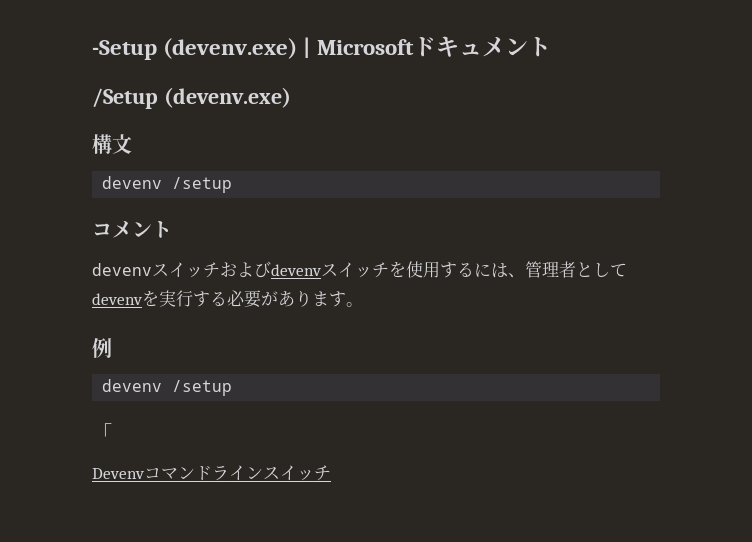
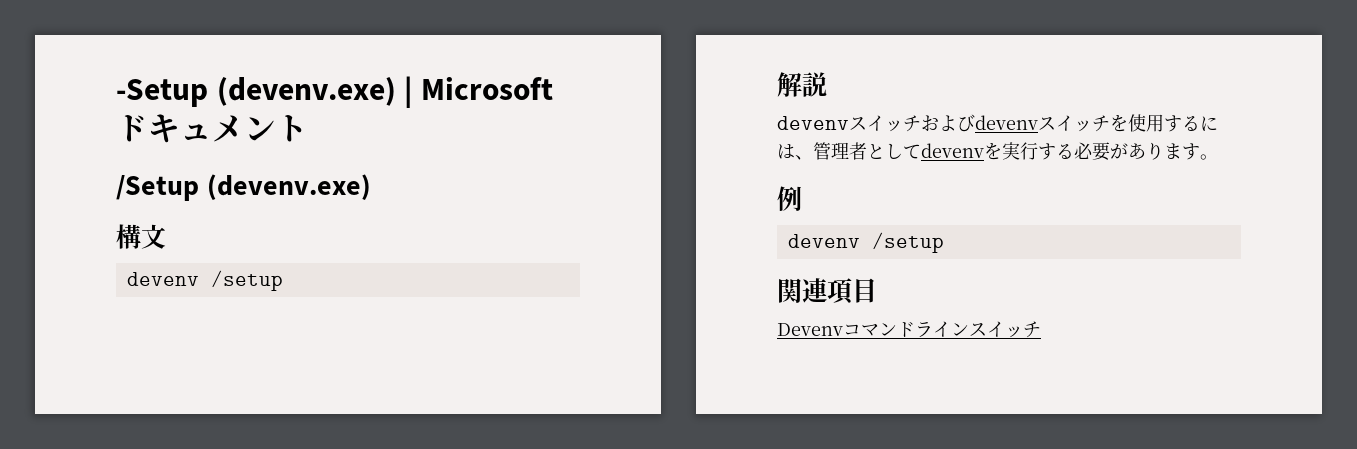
- コメント
+ 解説
- 「
+ 関連項目

